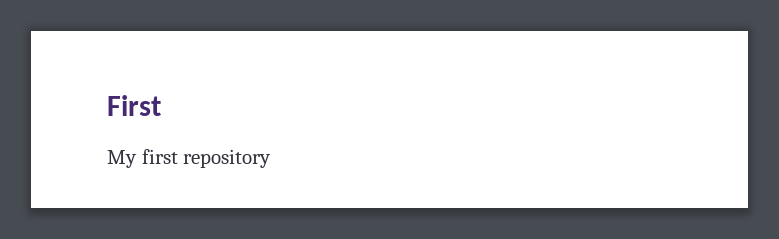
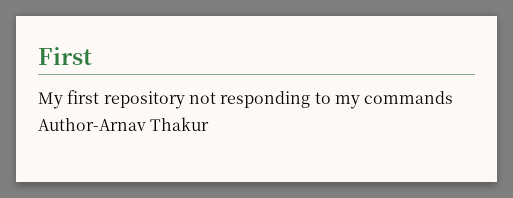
- My first repository
+ My first repository not responding to my commands
+ Author-Arnav Thakur

